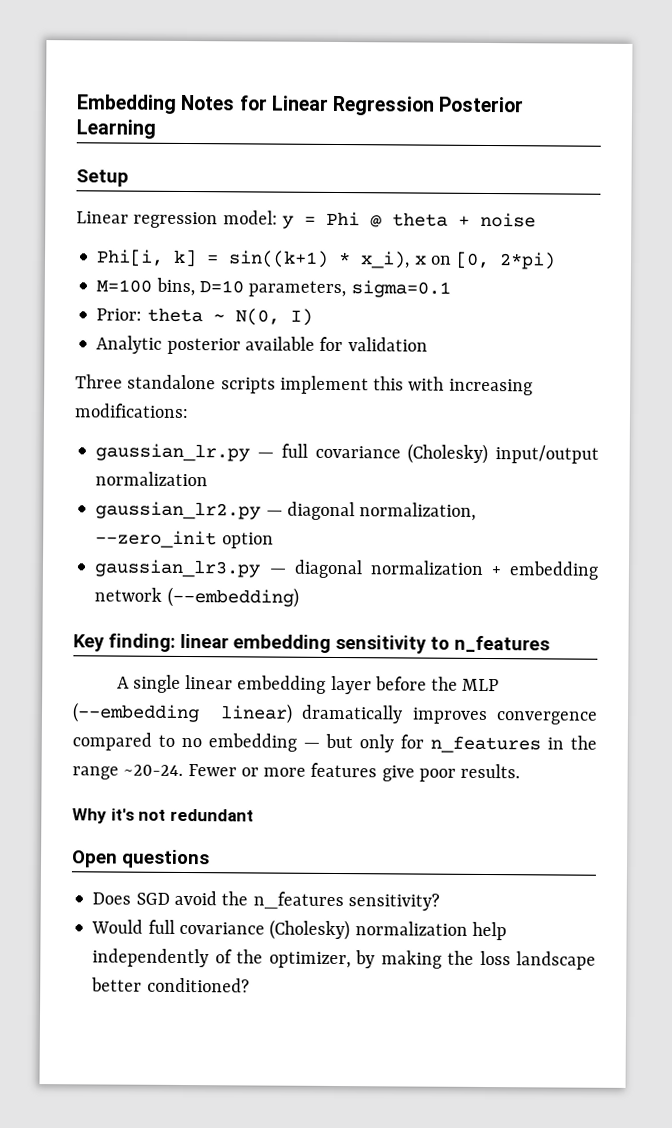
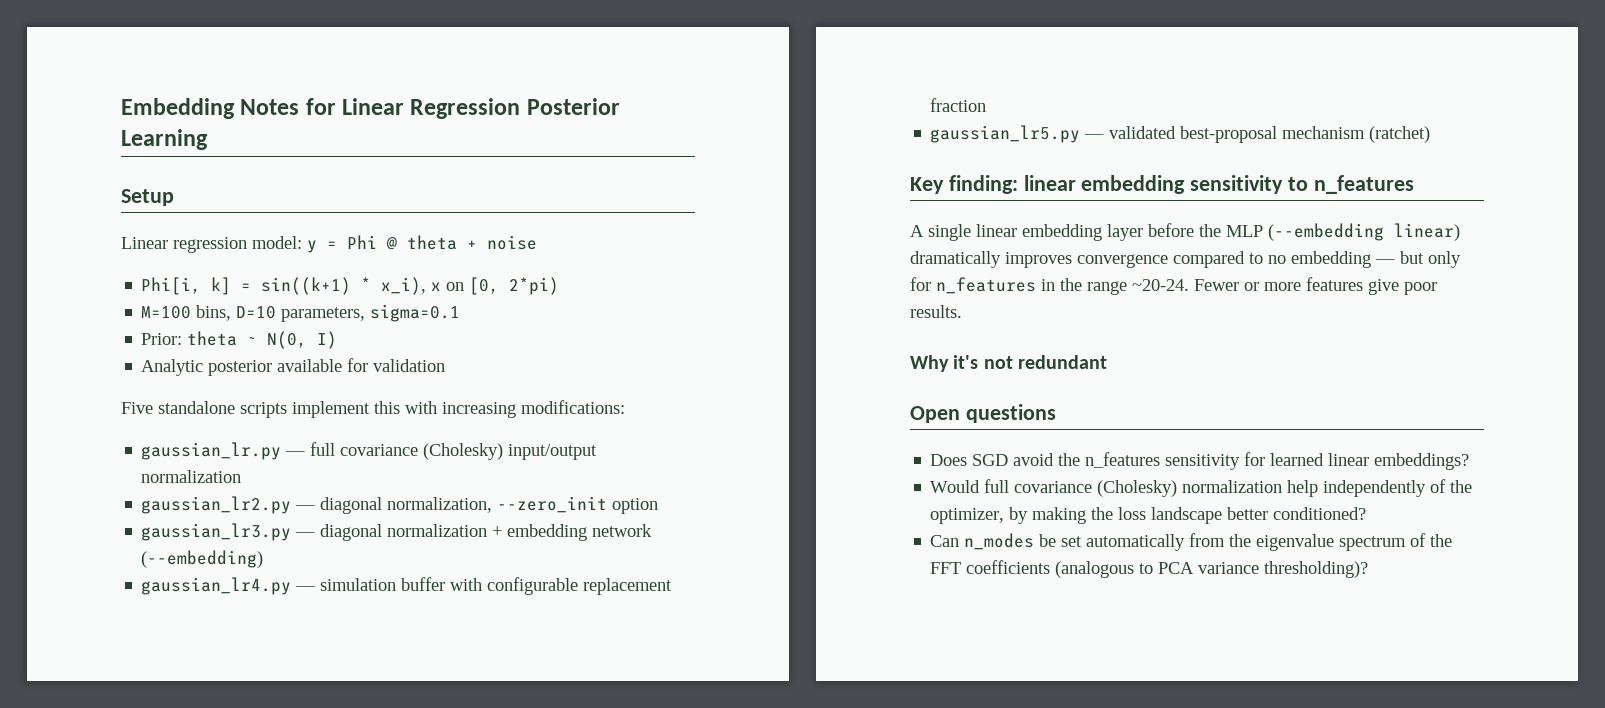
- Three standalone scripts implement this with increasing modifications:
+ Five standalone scripts implement this with increasing modifications:
+ gaussian_lr4.py — simulation buffer with configurable replacement fraction
+ gaussian_lr5.py — validated best-proposal mechanism (ratchet)
- Does SGD avoid the n_features sensitivity?
+ Does SGD avoid the n_features sensitivity for learned linear embeddings?
+ Can n_modes be set automatically from the eigenvalue spectrum of the FFT coefficients (analogous to PCA variance thresholding)?

